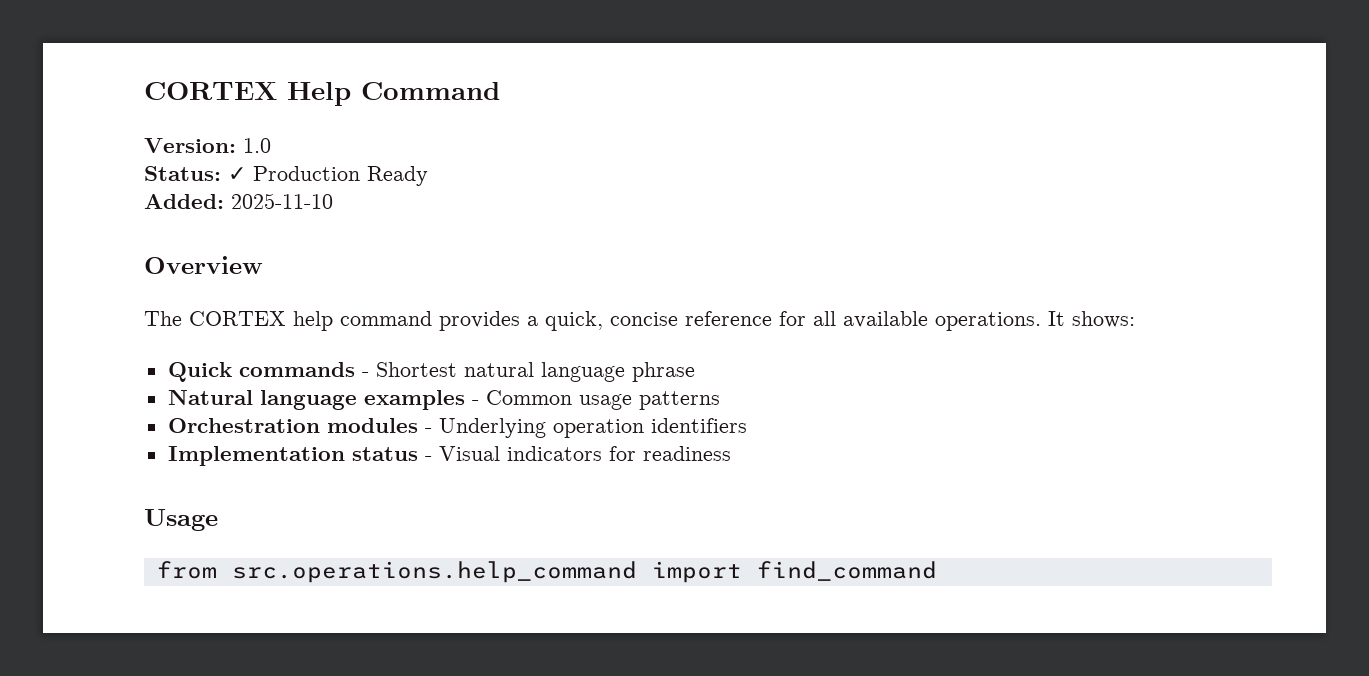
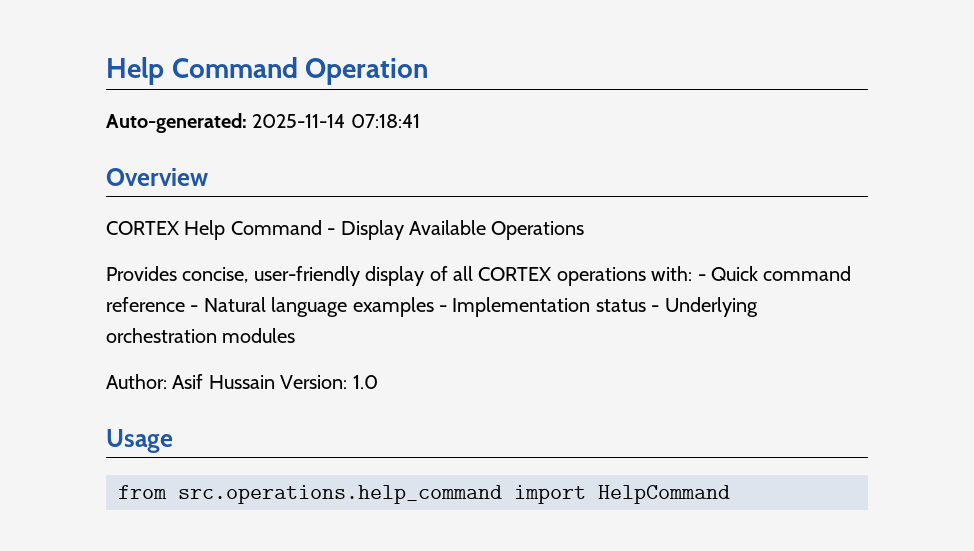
- CORTEX Help Command
- Version: 1.0
- Status: ✓ Production Ready
- Added: 2025-11-10
+ Help Command Operation
+ Auto-generated: 2025-11-14 07:18:41
  Overview
- The CORTEX help command provides a quick, concise reference for all available operations. It shows:
- Quick commands - Shortest natural language phrase
- Natural language examples - Common usage patterns
- Orchestration modules - Underlying operation identifiers
- Implementation status - Visual indicators for readiness
+ CORTEX Help Command - Display Available Operations
+ Provides concise, user-friendly display of all CORTEX operations with: - Quick command reference - Natural language examples - Implementation status - Underlying orchestration modules
+ Author: Asif Hussain Version: 1.0
- from src.operations.help_command import find_command
+ from src.operations.help_command import HelpCommand

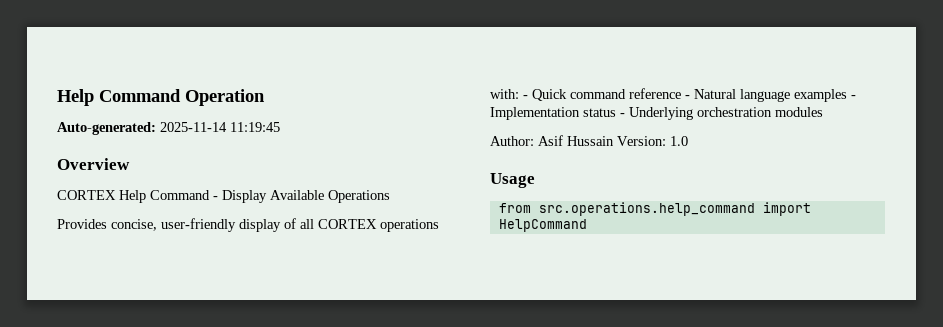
- Auto-generated: 2025-11-14 07:18:41
+ Auto-generated: 2025-11-14 11:19:45

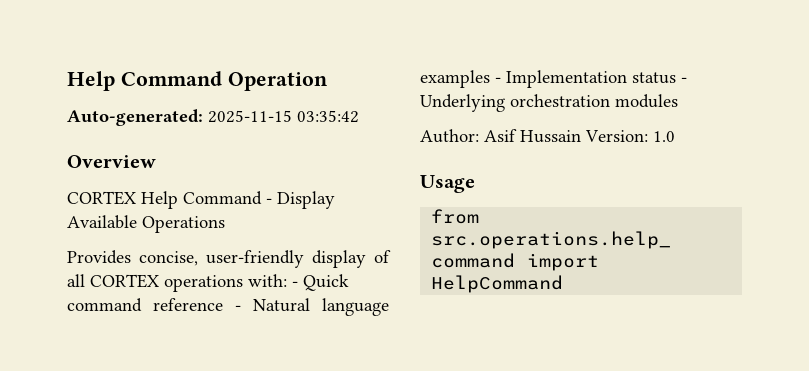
- Auto-generated: 2025-11-14 11:19:45
+ Auto-generated: 2025-11-15 03:35:42

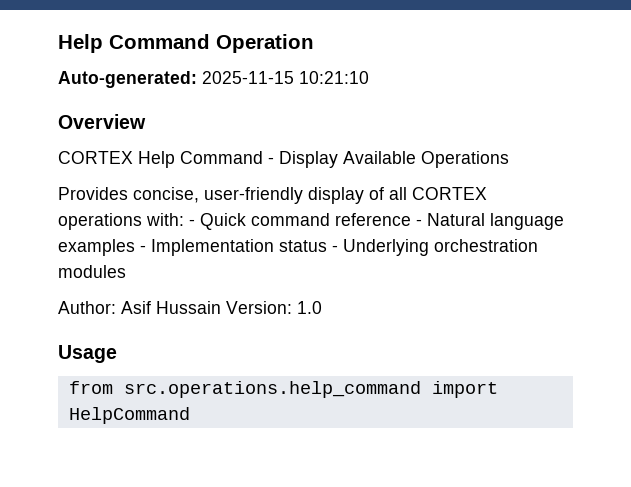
- Auto-generated: 2025-11-15 03:35:42
+ Auto-generated: 2025-11-15 10:21:10

